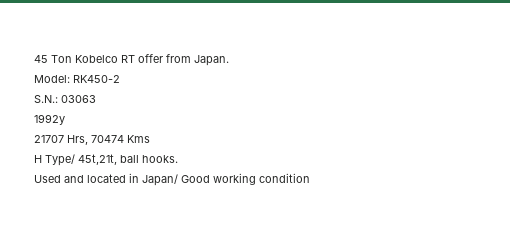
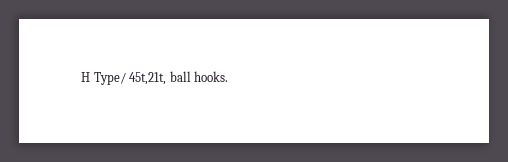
- 45 Ton Kobelco RT offer from Japan.
- Model: RK450-2
- S.N.: 03063
- 1992y
- 21707 Hrs, 70474 Kms
- Used and located in Japan/ Good working condition

